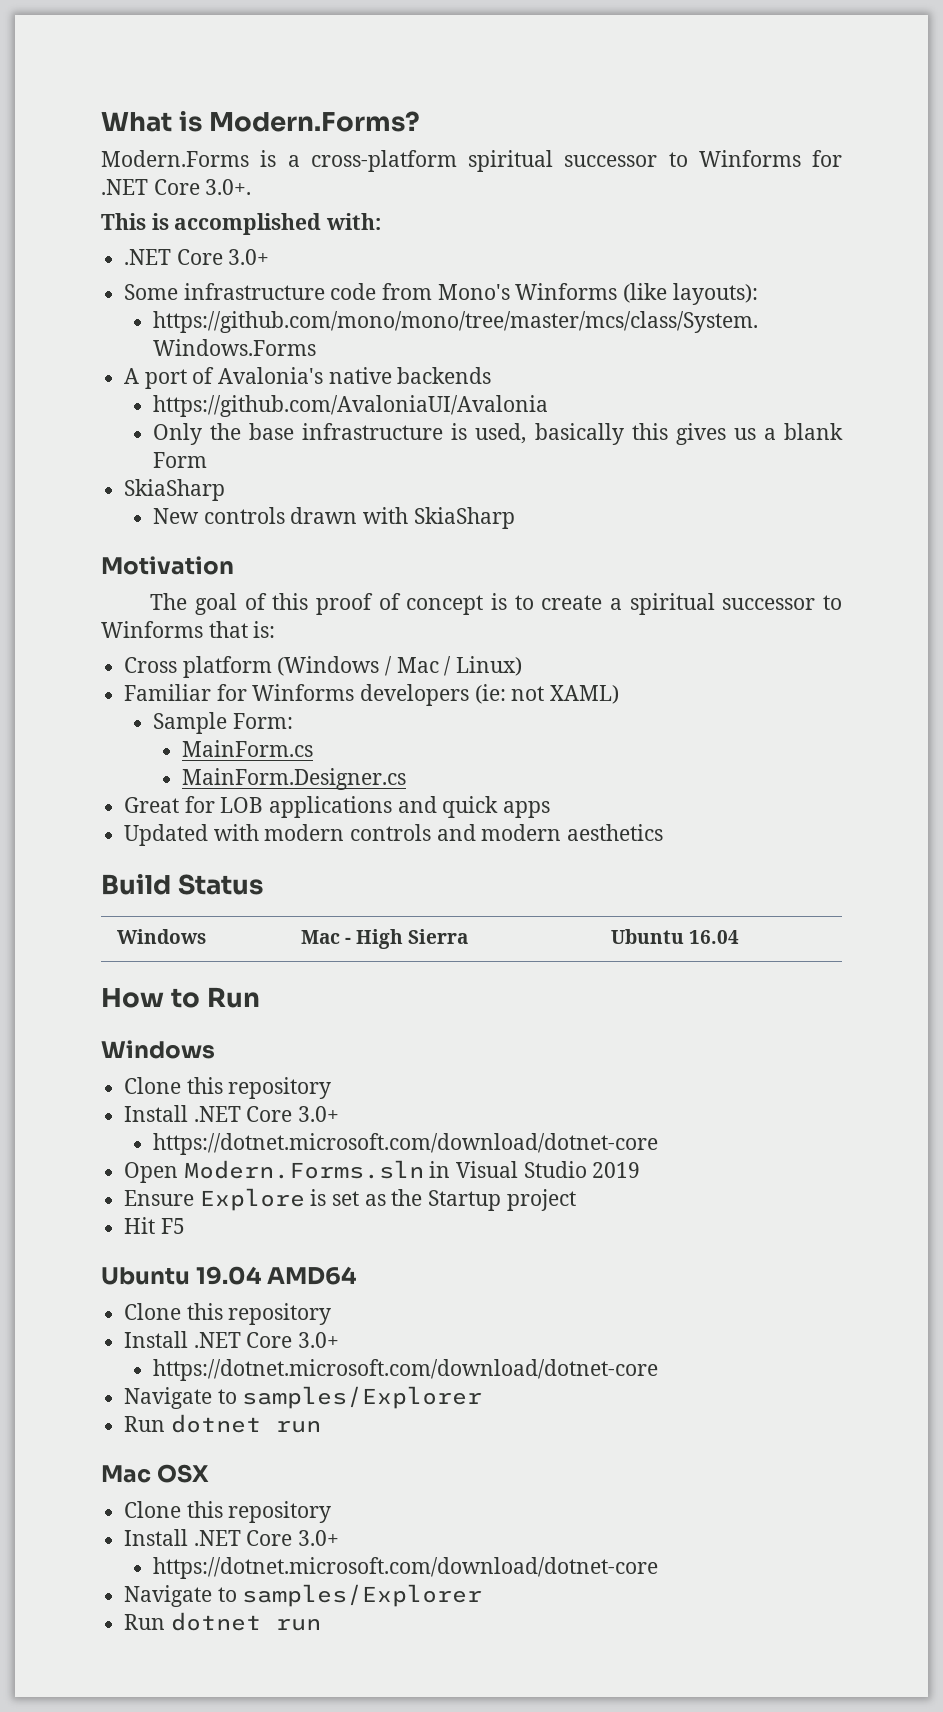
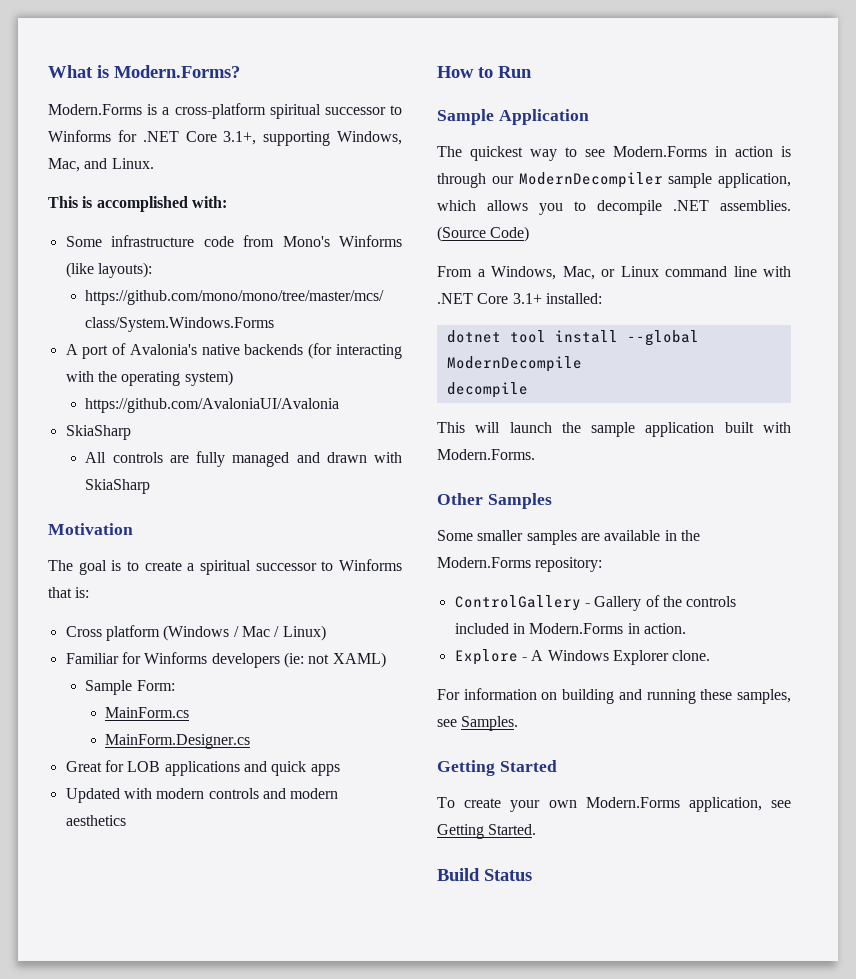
- Modern.Forms is a cross-platform spiritual successor to Winforms for .NET Core 3.0+.
+ Modern.Forms is a cross-platform spiritual successor to Winforms for .NET Core 3.1+, supporting Windows, Mac, and Linux.
  This is accomplished with:
- .NET Core 3.0+
- A port of Avalonia's native backends
+ A port of Avalonia's native backends (for interacting with the operating system)
  https://github.com/AvaloniaUI/Avalonia
- Only the base infrastructure is used, basically this gives us a blank Form
  SkiaSharp
- New controls drawn with SkiaSharp
+ All controls are fully managed and drawn with SkiaSharp
- The goal of this proof of concept is to create a spiritual successor to Winforms that is:
+ The goal is to create a spiritual successor to Winforms that is:
+ How to Run
+ Sample Application
+ The quickest way to see Modern.Forms in action is through our ModernDecompiler sample application, which allows you to decompile .NET assemblies. (Source Code)
+ From a Windows, Mac, or Linux command line with .NET Core 3.1+ installed:
+ dotnet tool install --global ModernDecompile
+ decompile
+ This will launch the sample application built with Modern.Forms.
+ Other Samples
+ Some smaller samples are available in the Modern.Forms repository:
+ ControlGallery - Gallery of the controls included in Modern.Forms in action.
+ Explore - A Windows Explorer clone.
+ For information on building and running these samples, see Samples.
+ Getting Started
+ To create your own Modern.Forms application, see Getting Started.
  Build Status
- Windows | Mac - High Sierra | Ubuntu 16.04
- How to Run
- Windows
- Clone this repository
- Install .NET Core 3.0+
- https://dotnet.microsoft.com/download/dotnet-core
- Open Modern.Forms.sln in Visual Studio 2019
- Ensure Explore is set as the Startup project
- Hit F5
- Ubuntu 19.04 AMD64
- Clone this repository
- Install .NET Core 3.0+
- https://dotnet.microsoft.com/download/dotnet-core
- Navigate to samples/Explorer
- Run dotnet run
- Mac OSX
- Clone this repository
- Install .NET Core 3.0+
- https://dotnet.microsoft.com/download/dotnet-core
- Navigate to samples/Explorer
- Run dotnet run

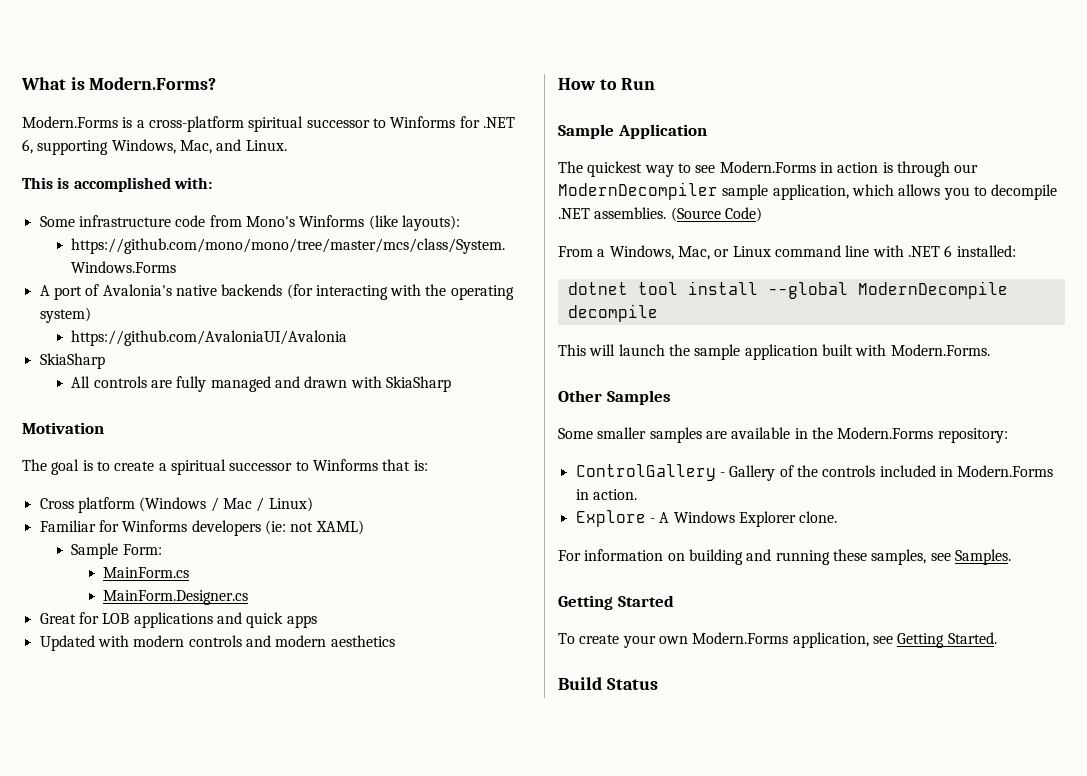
- Modern.Forms is a cross-platform spiritual successor to Winforms for .NET Core 3.1+, supporting Windows, Mac, and Linux.
+ Modern.Forms is a cross-platform spiritual successor to Winforms for .NET 6, supporting Windows, Mac, and Linux.
- From a Windows, Mac, or Linux command line with .NET Core 3.1+ installed:
+ From a Windows, Mac, or Linux command line with .NET 6 installed:

